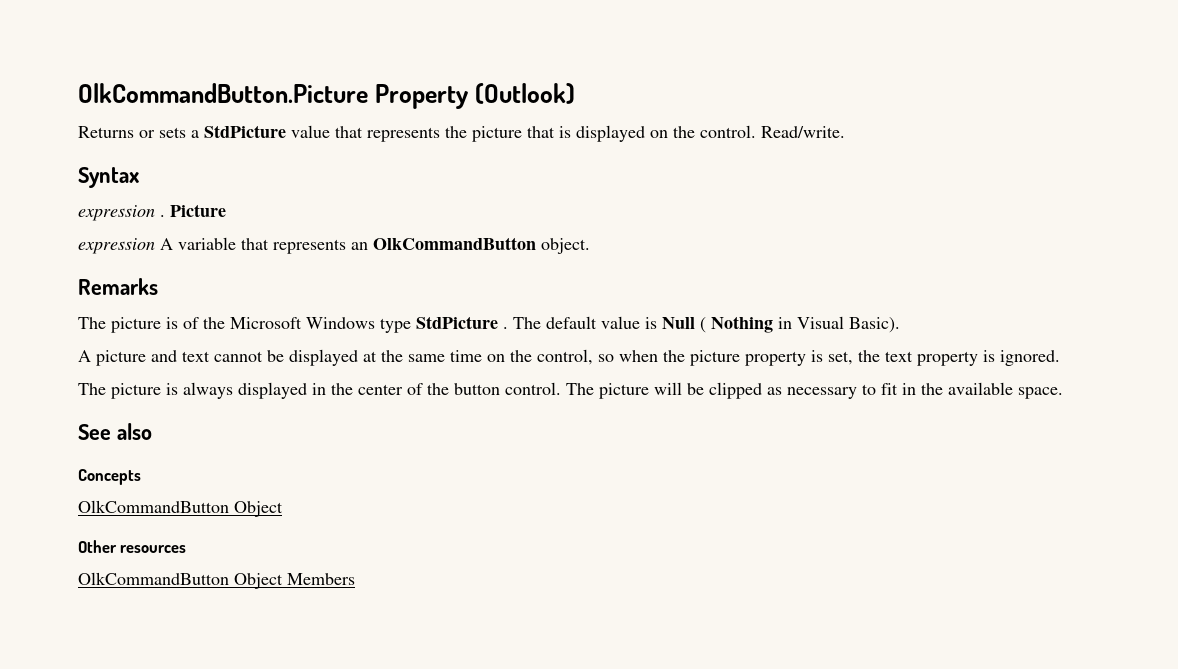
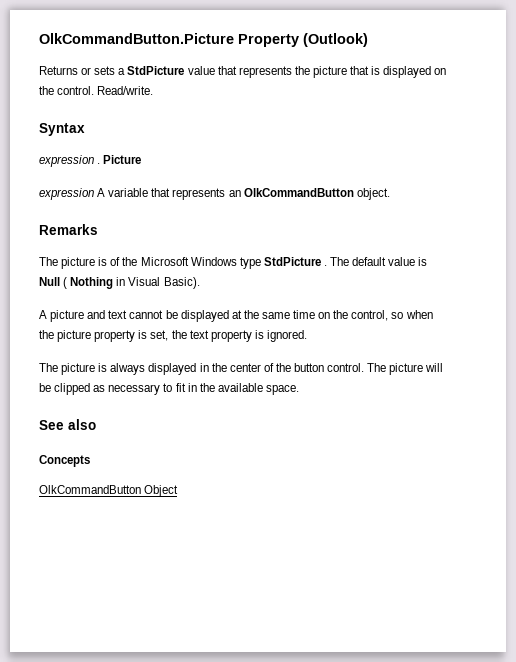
- Other resources
- OlkCommandButton Object Members

